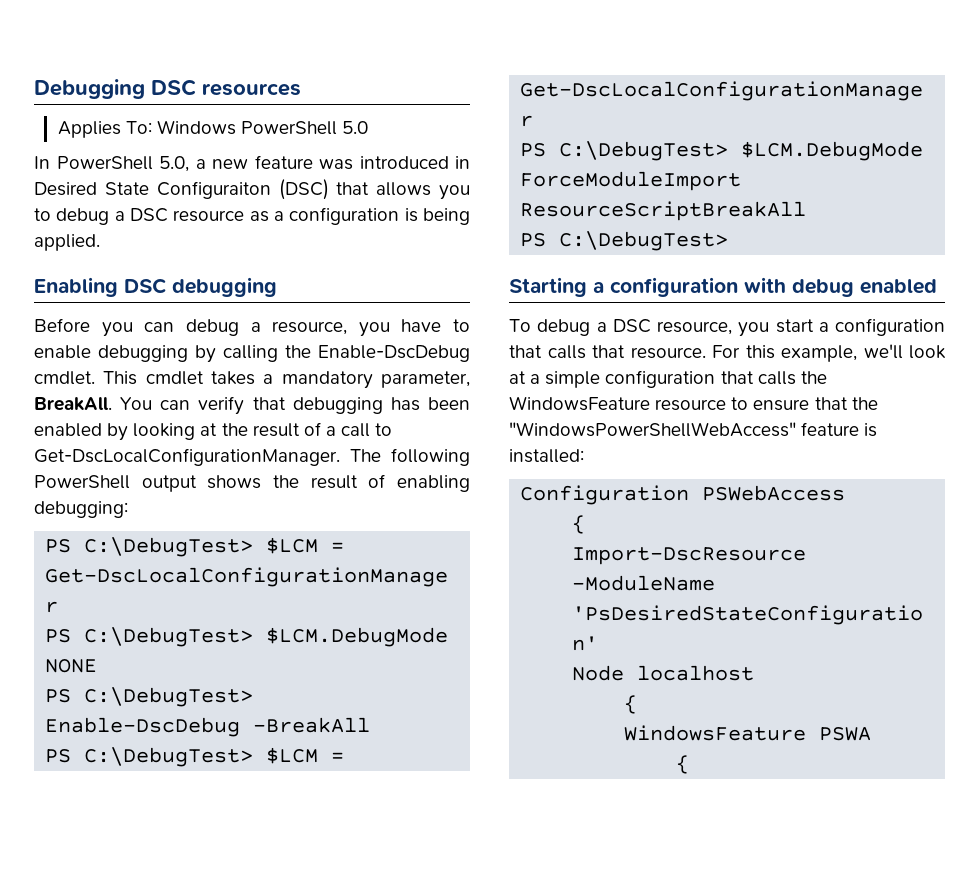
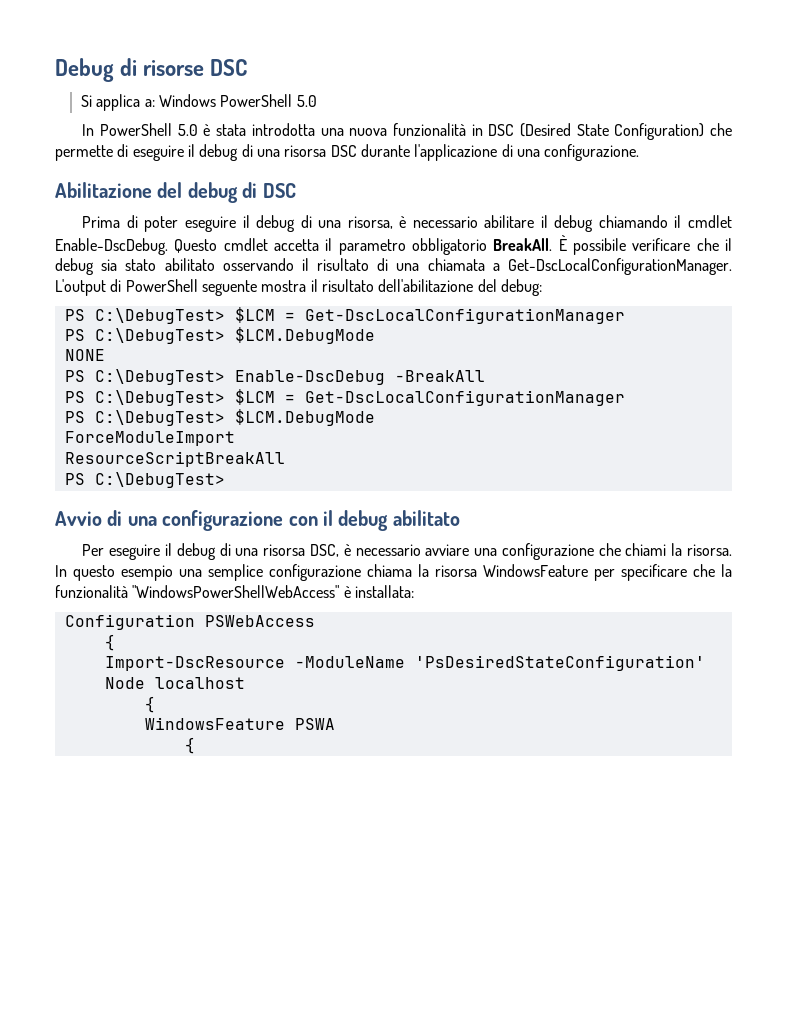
- Debugging DSC resources
- Applies To: Windows PowerShell 5.0
+ Debug di risorse DSC
+ Si applica a: Windows PowerShell 5.0
- In PowerShell 5.0, a new feature was introduced in Desired State Configuraiton (DSC) that allows you to debug a DSC resource as a configuration is being applied.
- Enabling DSC debugging
- Before you can debug a resource, you have to enable debugging by calling the Enable-DscDebug cmdlet. This cmdlet takes a mandatory parameter, BreakAll. You can verify that debugging has been enabled by looking at the result of a call to Get-DscLocalConfigurationManager. The following PowerShell output shows the result of enabling debugging:
+ In PowerShell 5.0 è stata introdotta una nuova funzionalità in DSC (Desired State Configuration) che permette di eseguire il debug di una risorsa DSC durante l'applicazione di una configurazione.
+ Abilitazione del debug di DSC
+ Prima di poter eseguire il debug di una risorsa, è necessario abilitare il debug chiamando il cmdlet Enable-DscDebug. Questo cmdlet accetta il parametro obbligatorio BreakAll. È possibile verificare che il debug sia stato abilitato osservando il risultato di una chiamata a Get-DscLocalConfigurationManager. L'output di PowerShell seguente mostra il risultato dell'abilitazione del debug:
- Starting a configuration with debug enabled
- To debug a DSC resource, you start a configuration that calls that resource. For this example, we'll look at a simple configuration that calls the WindowsFeature resource to ensure that the "WindowsPowerShellWebAccess" feature is installed:
+ Avvio di una configurazione con il debug abilitato
+ Per eseguire il debug di una risorsa DSC, è necessario avviare una configurazione che chiami la risorsa. In questo esempio una semplice configurazione chiama la risorsa WindowsFeature per specificare che la funzionalità "WindowsPowerShellWebAccess" è installata:

